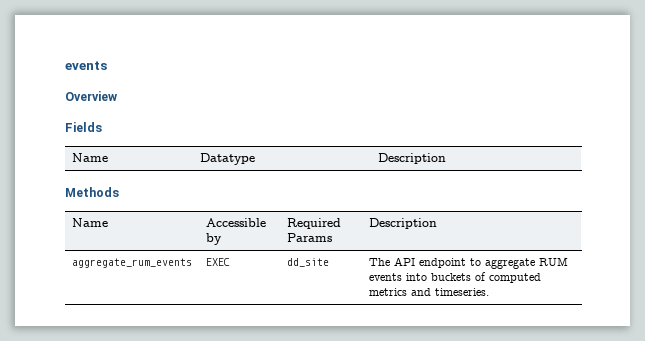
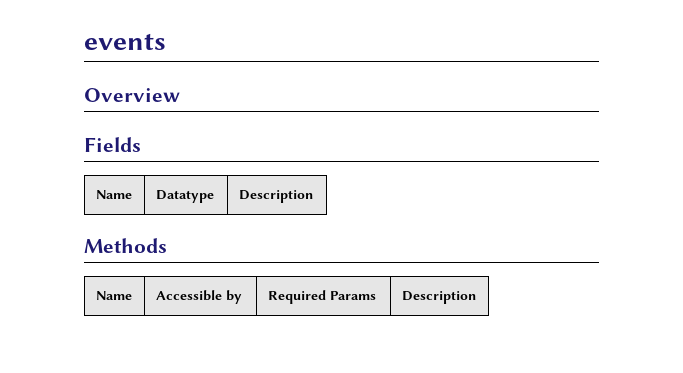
- aggregate_rum_events | EXEC | dd_site | The API endpoint to aggregate RUM events into buckets of computed metrics and timeseries.

